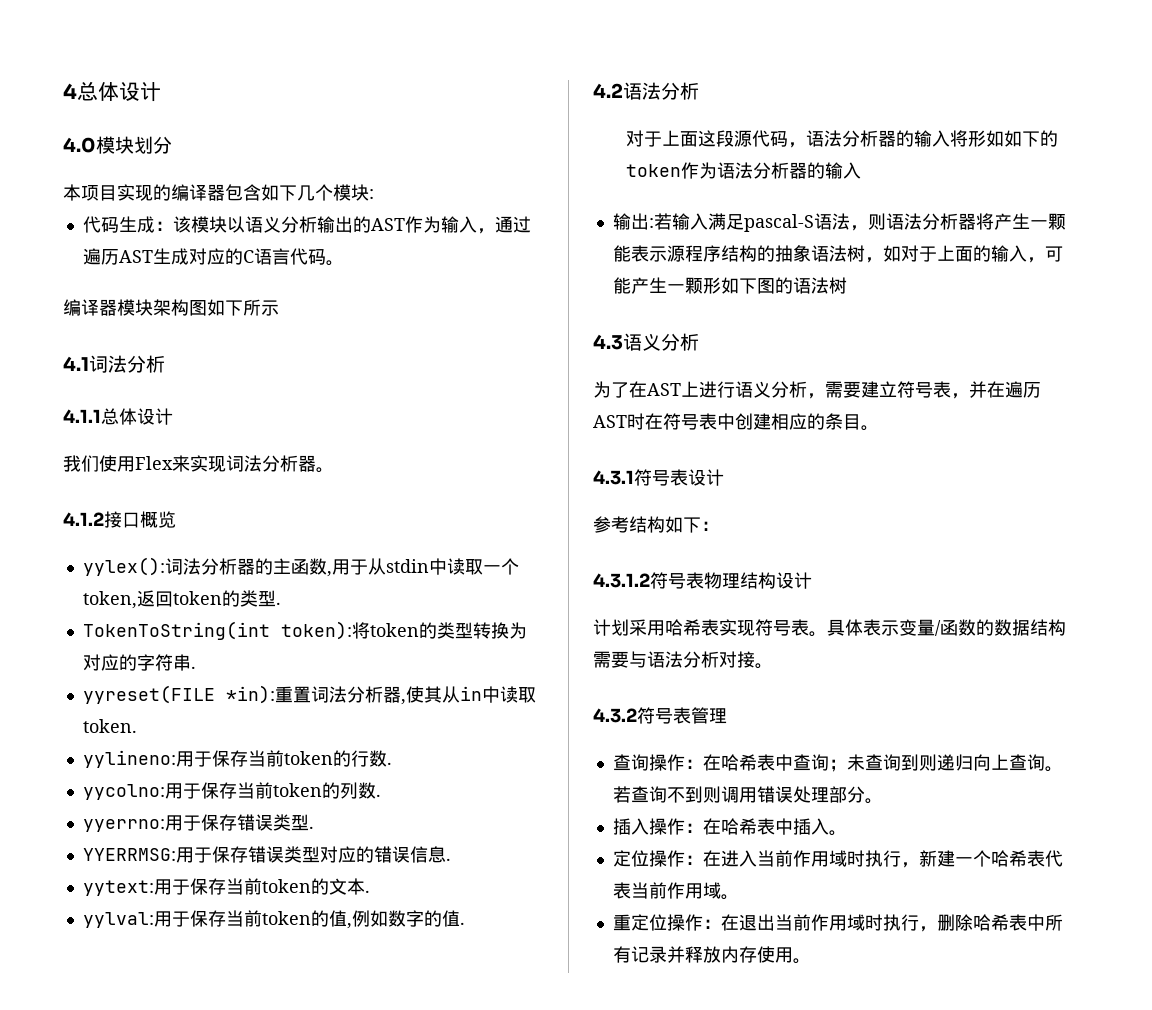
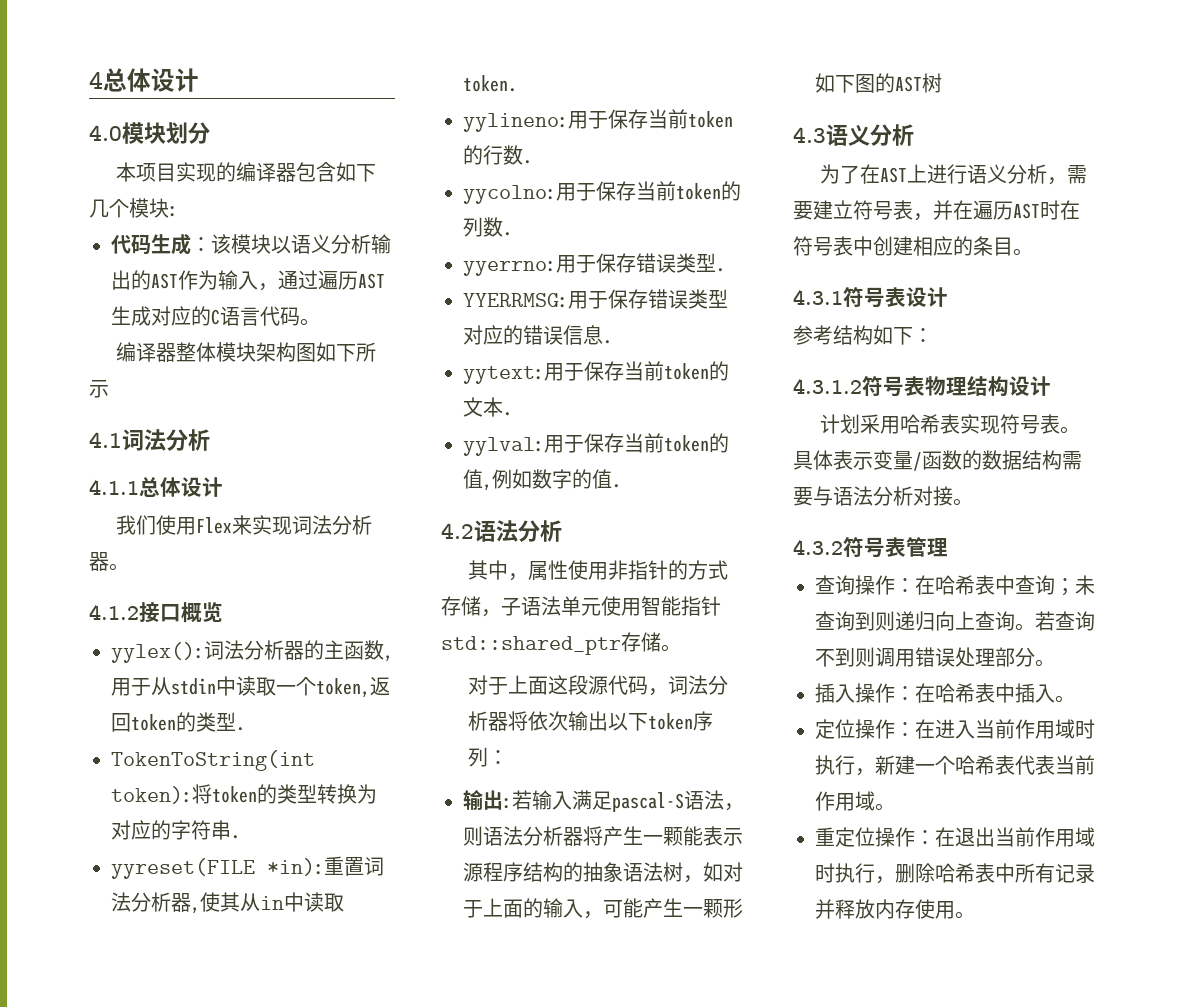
- 编译器模块架构图如下所示
+ 编译器整体模块架构图如下所示
+ 其中，属性使用非指针的方式存储，子语法单元使用智能指针std::shared_ptr存储。
- 对于上面这段源代码，语法分析器的输入将形如如下的token作为语法分析器的输入
+ 对于上面这段源代码，词法分析器将依次输出以下token序列：
- 输出:若输入满足pascal-S语法，则语法分析器将产生一颗能表示源程序结构的抽象语法树，如对于上面的输入，可能产生一颗形如下图的语法树
+ 输出:若输入满足pascal-S语法，则语法分析器将产生一颗能表示源程序结构的抽象语法树，如对于上面的输入，可能产生一颗形如下图的AST树

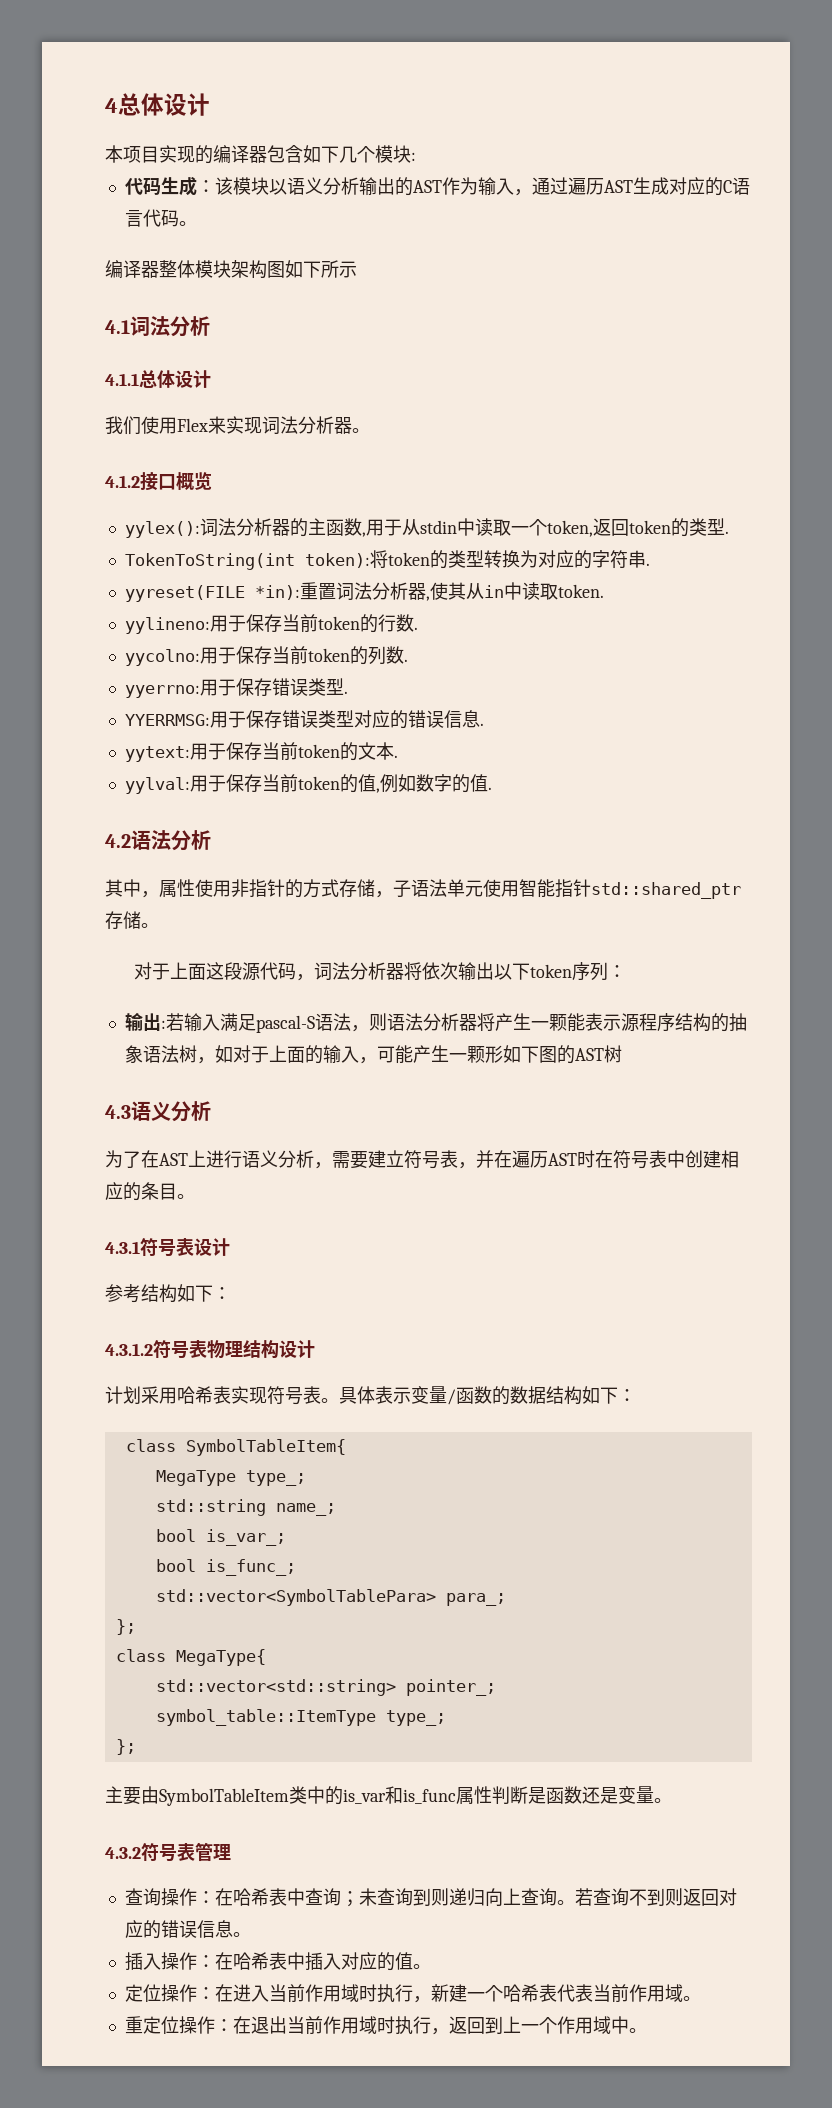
- 4.0模块划分
- 具体表示变量/函数的数据结构需要与语法分析对接。
+ 具体表示变量/函数的数据结构如下：
+ class SymbolTableItem{
+ MegaType type_;
+ std::string name_;
+ bool is_var_;
+ bool is_func_;
+ std::vector<SymbolTablePara> para_;
+ };
+ class MegaType{
+ std::vector<std::string> pointer_;
+ symbol_table::ItemType type_;
+ };
+ 主要由SymbolTableItem类中的is_var和is_func属性判断是函数还是变量。
- 若查询不到则调用错误处理部分。
+ 若查询不到则返回对应的错误信息。
- 插入操作：在哈希表中插入。
+ 插入操作：在哈希表中插入对应的值。
- 重定位操作：在退出当前作用域时执行，删除哈希表中所有记录并释放内存使用。
+ 重定位操作：在退出当前作用域时执行，返回到上一个作用域中。

